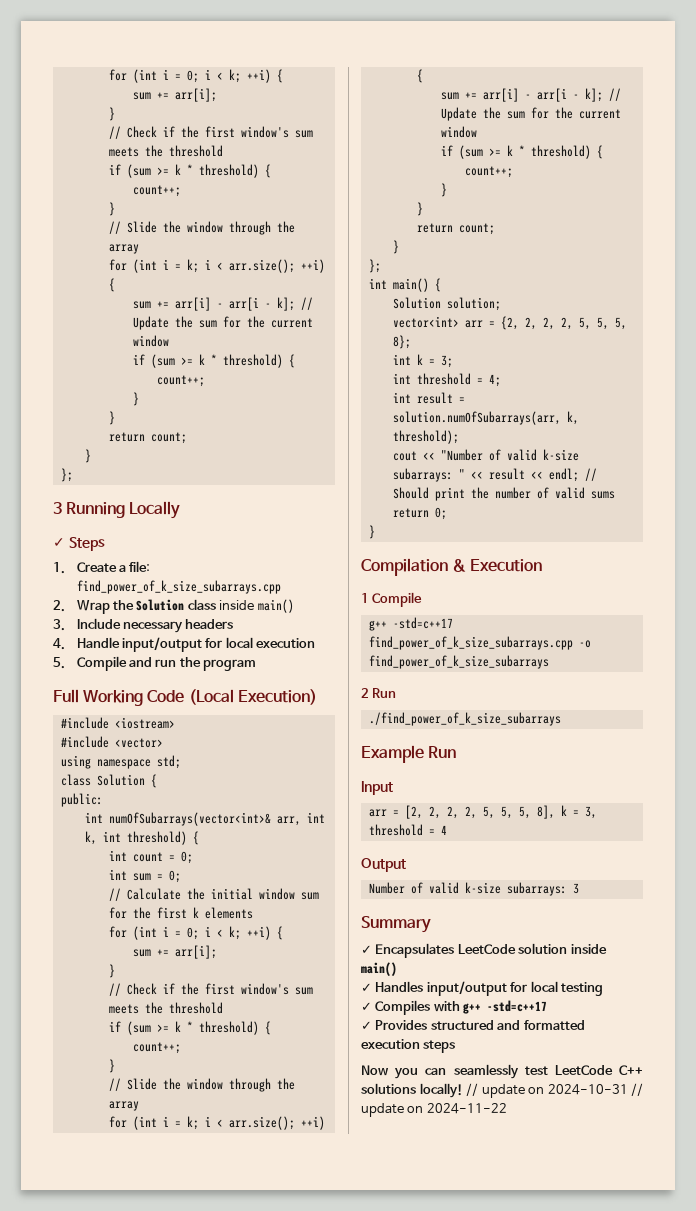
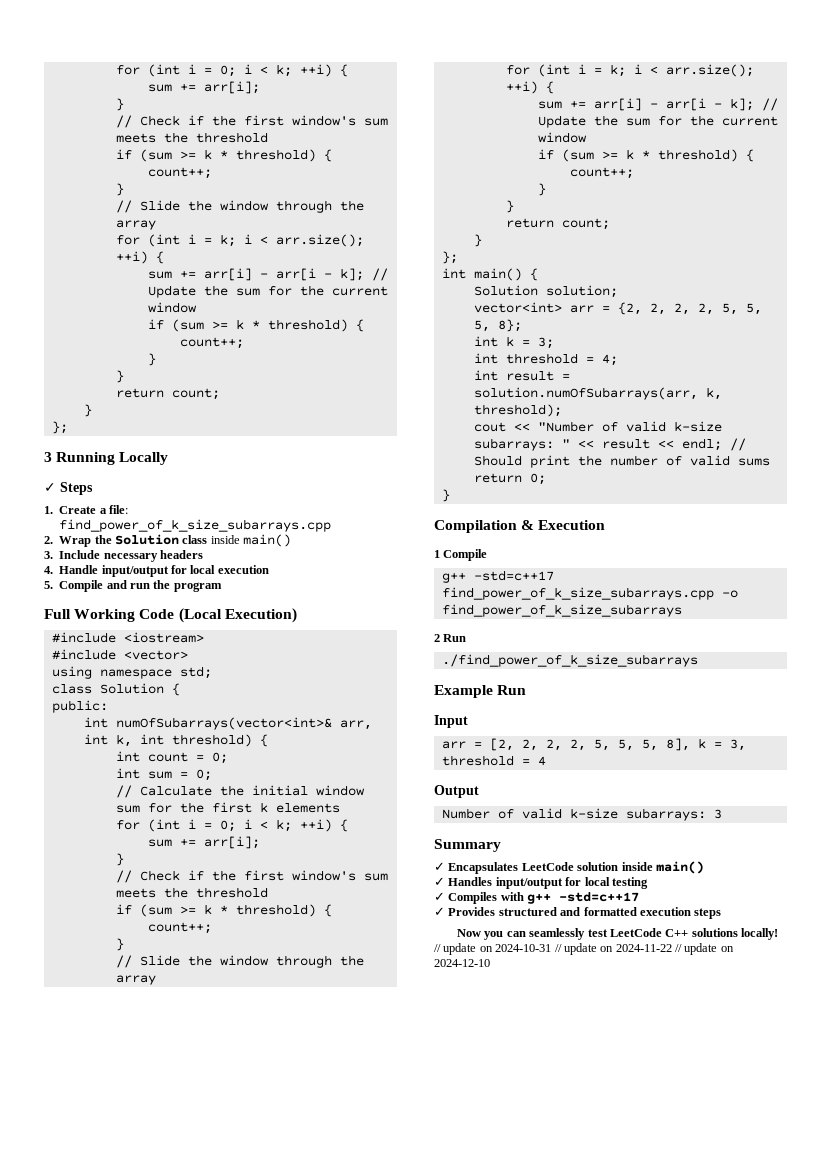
- // update on 2024-10-31 // update on 2024-11-22
+ // update on 2024-10-31 // update on 2024-11-22 // update on 2024-12-10

